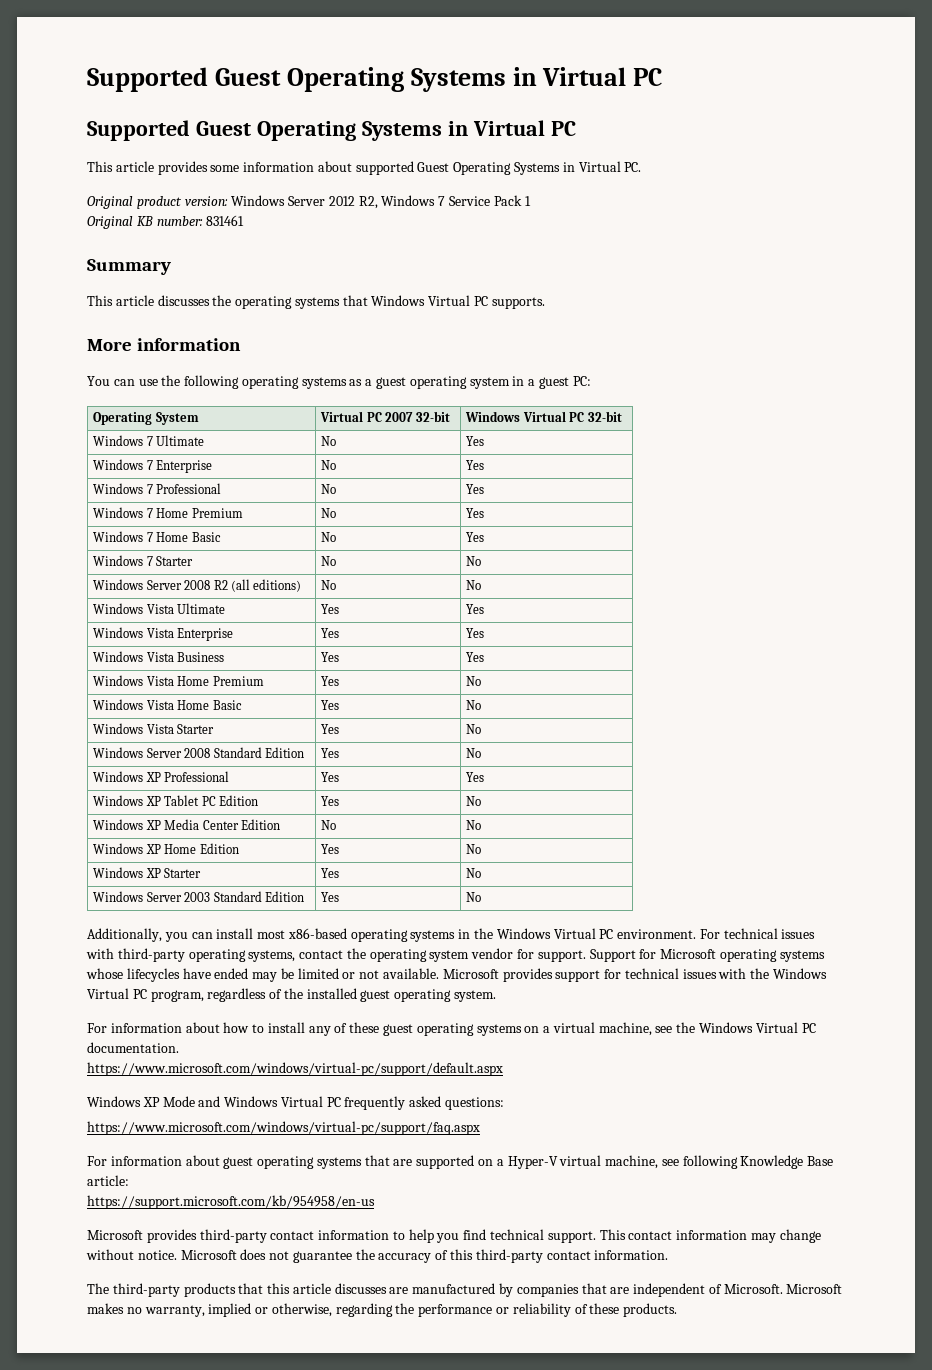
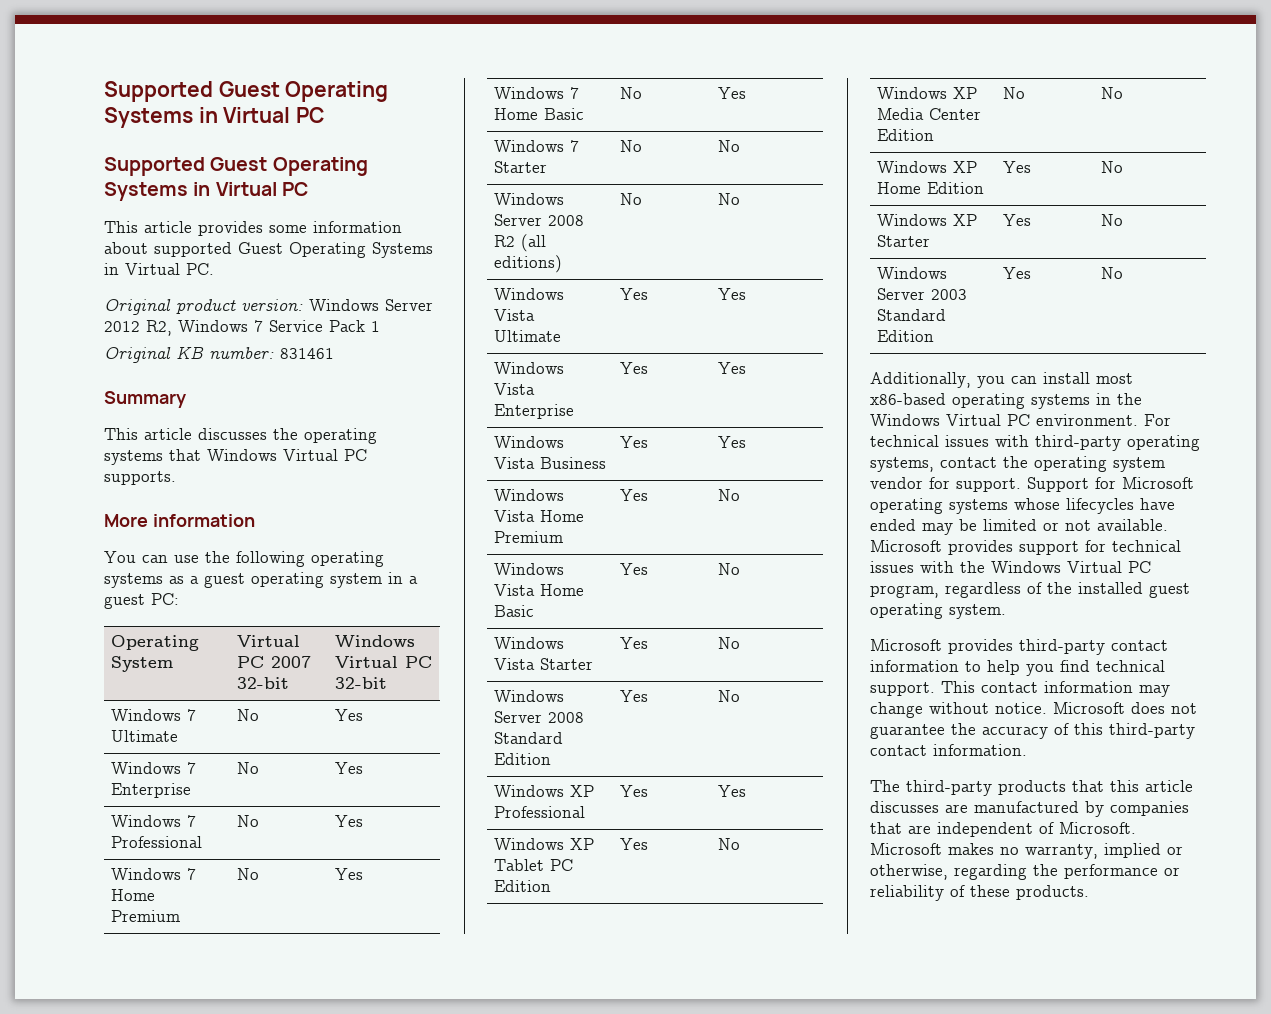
- For information about how to install any of these guest operating systems on a virtual machine, see the Windows Virtual PC documentation.
- https://www.microsoft.com/windows/virtual-pc/support/default.aspx
- Windows XP Mode and Windows Virtual PC frequently asked questions:
- https://www.microsoft.com/windows/virtual-pc/support/faq.aspx
- For information about guest operating systems that are supported on a Hyper-V virtual machine, see following Knowledge Base article:
- https://support.microsoft.com/kb/954958/en-us

